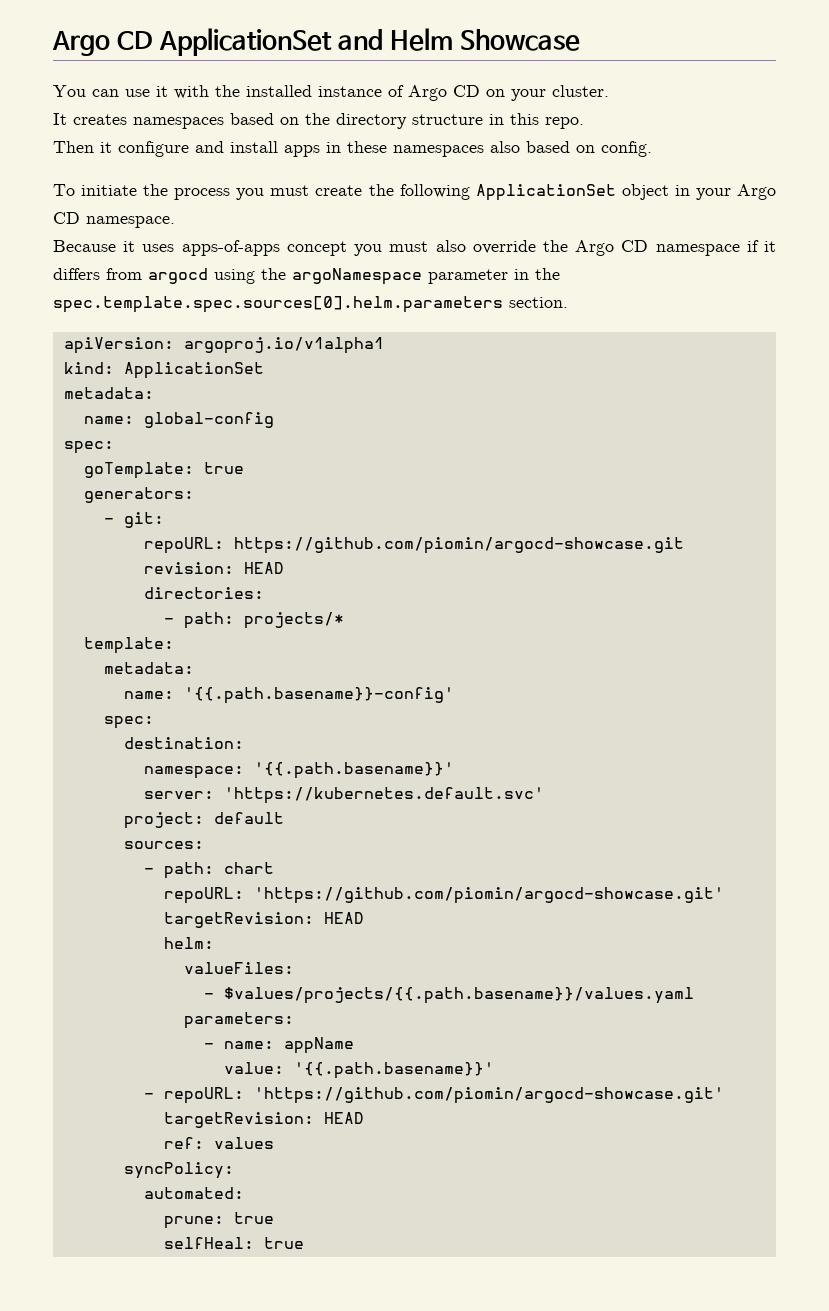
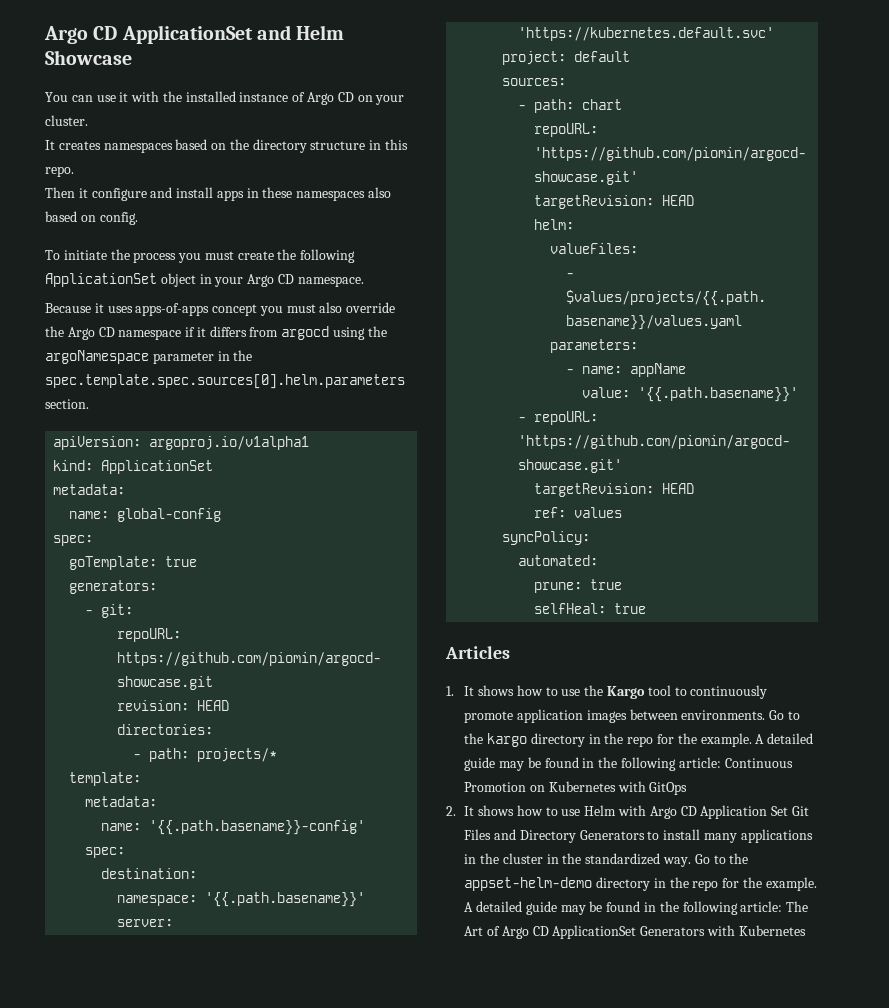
+ Articles
+ 1. It shows how to use the Kargo tool to continuously promote application images between environments. Go to the kargo directory in the repo for the example. A detailed guide may be found in the following article: Continuous Promotion on Kubernetes with GitOps
+ 2. It shows how to use Helm with Argo CD Application Set Git Files and Directory Generators to install many applications in the cluster in the standardized way. Go to the appset-helm-demo directory in the repo for the example. A detailed guide may be found in the following article: The Art of Argo CD ApplicationSet Generators with Kubernetes

